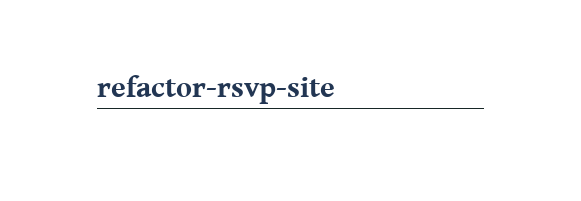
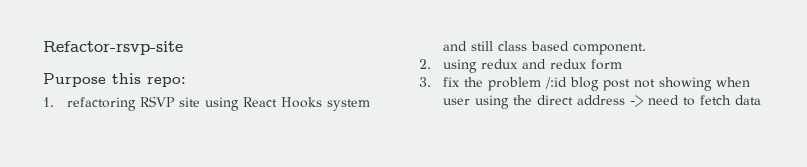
- refactor-rsvp-site
+ Refactor-rsvp-site
+ Purpose this repo:
+ 1. refactoring RSVP site using React Hooks system and still class based component.
+ 2. using redux and redux form
+ 3. fix the problem /:id blog post not showing when user using the direct address -> need to fetch data

